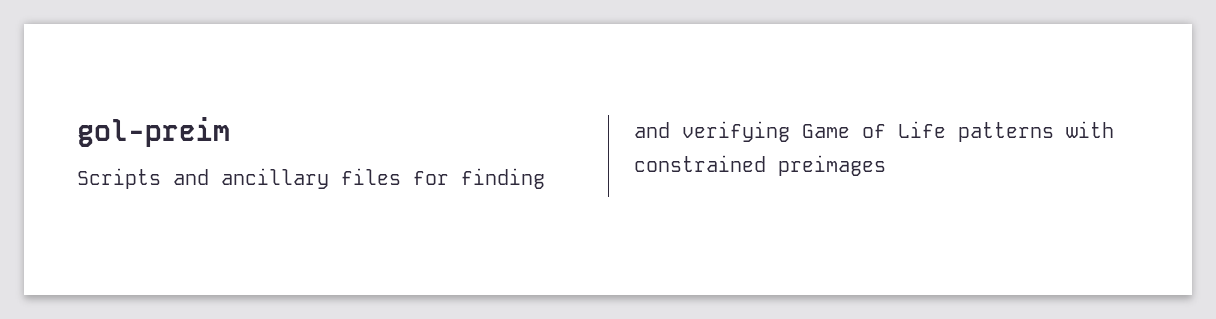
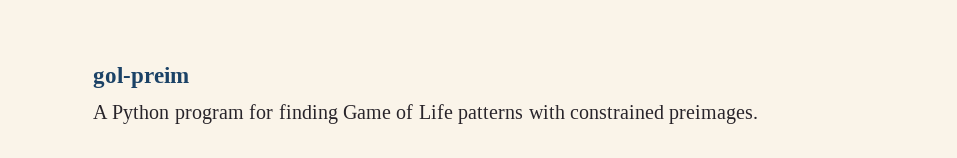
- Scripts and ancillary files for finding and verifying Game of Life patterns with constrained preimages
+ A Python program for finding Game of Life patterns with constrained preimages.

